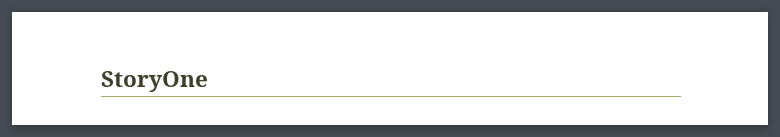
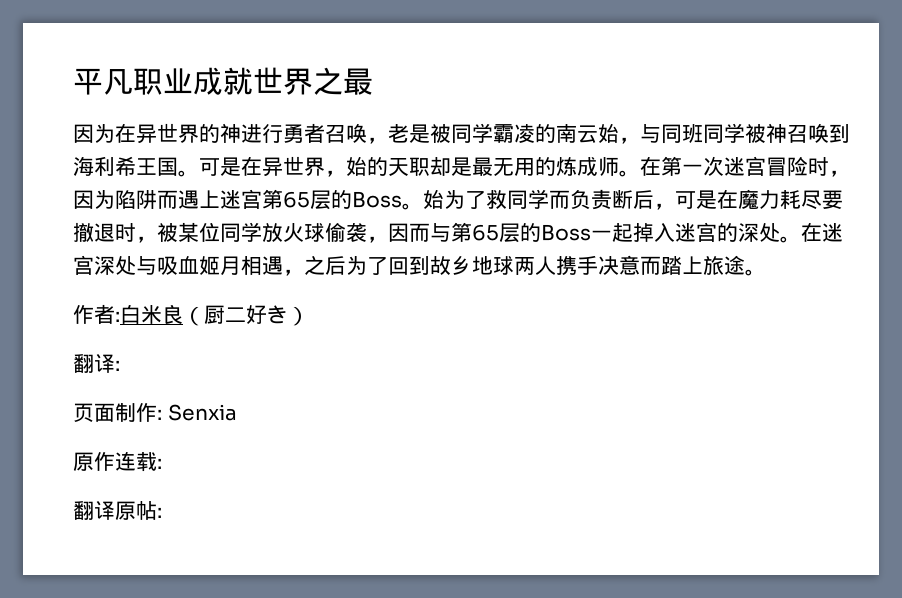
- StoryOne
+ 平凡职业成就世界之最
+ 因为在异世界的神进行勇者召唤，老是被同学霸凌的南云始，与同班同学被神召唤到海利希王国。可是在异世界，始的天职却是最无用的炼成师。在第一次迷宫冒险时，因为陷阱而遇上迷宫第65层的Boss。始为了救同学而负责断后，可是在魔力耗尽要撤退时，被某位同学放火球偷袭，因而与第65层的Boss一起掉入迷宫的深处。在迷宫深处与吸血姬月相遇，之后为了回到故乡地球两人携手决意而踏上旅途。
+ 作者:白米良（厨二好き）
+ 翻译:
+ 页面制作: Senxia
+ 原作连载:
+ 翻译原帖:

